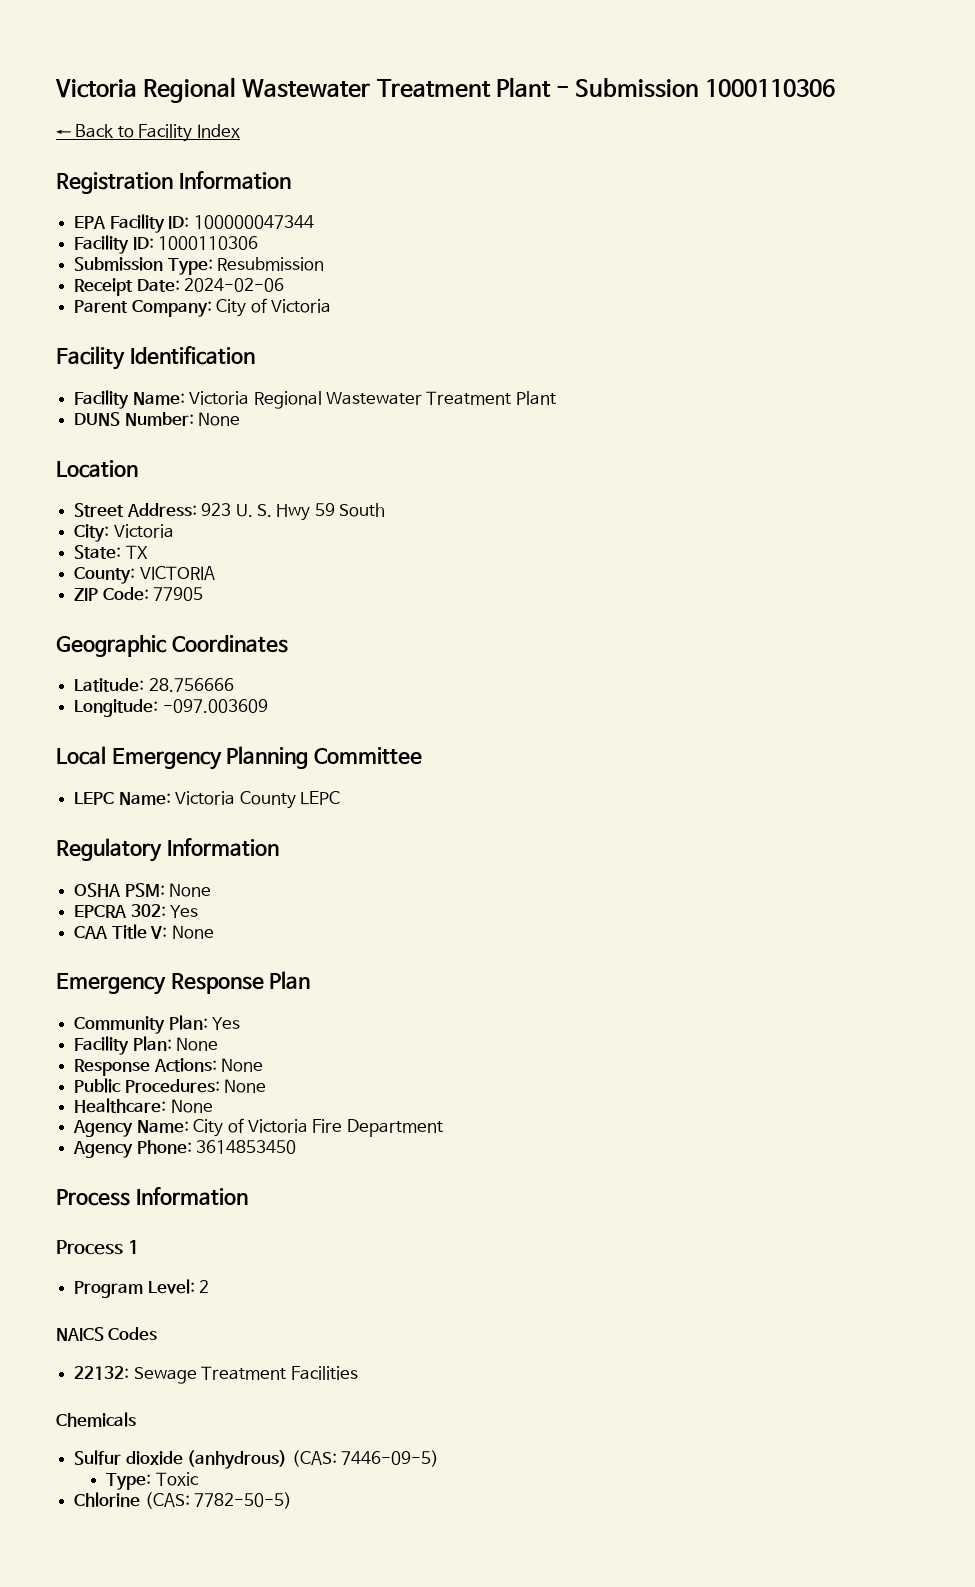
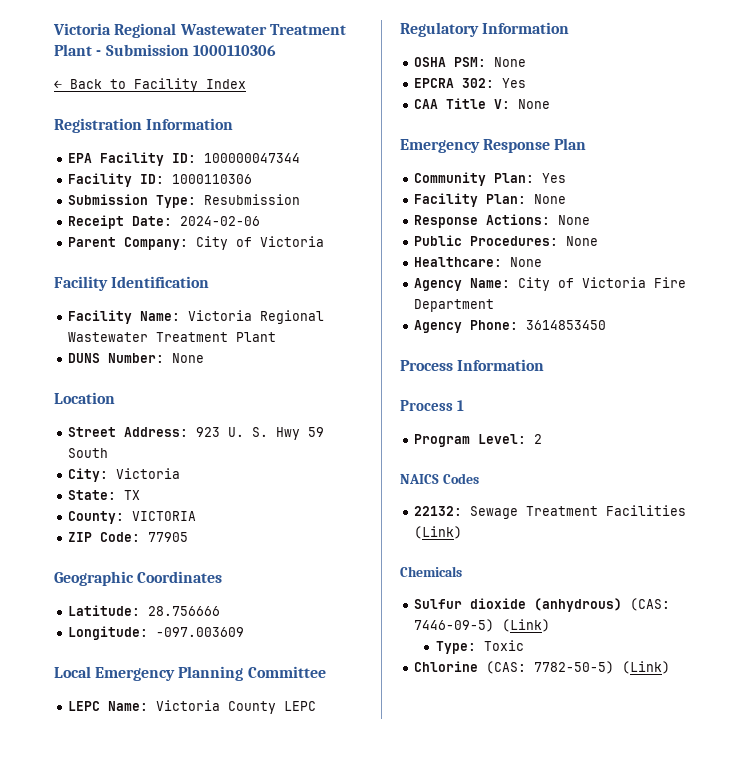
- 22132: Sewage Treatment Facilities
+ 22132: Sewage Treatment Facilities (Link)
- Sulfur dioxide (anhydrous) (CAS: 7446-09-5)
+ Sulfur dioxide (anhydrous) (CAS: 7446-09-5) (Link)
- Chlorine (CAS: 7782-50-5)
+ Chlorine (CAS: 7782-50-5) (Link)

